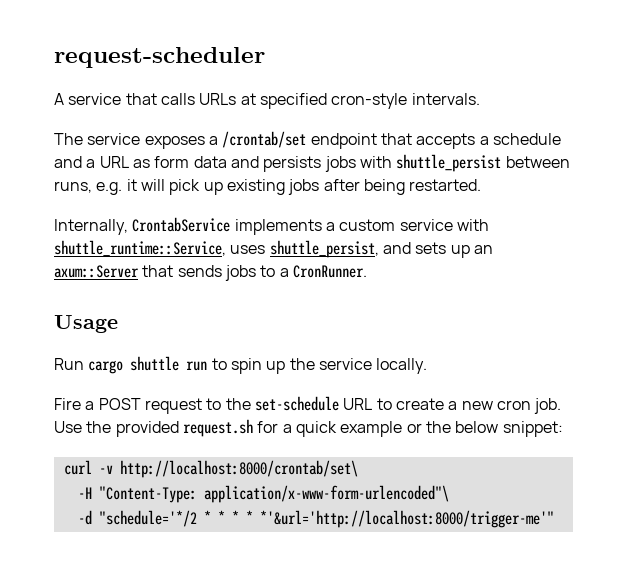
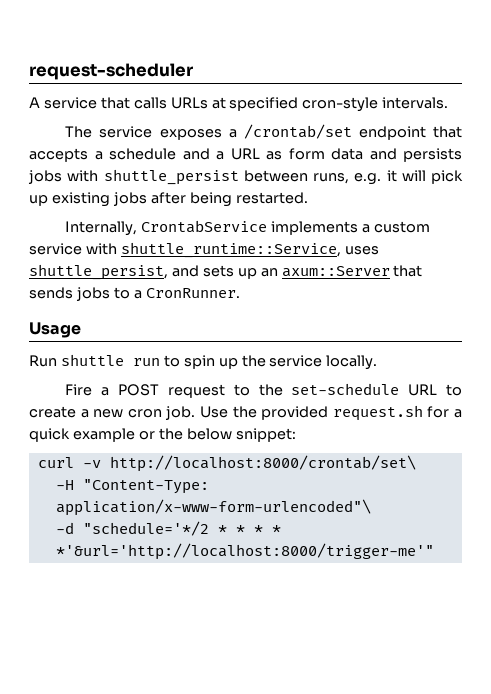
- Run cargo shuttle run to spin up the service locally.
+ Run shuttle run to spin up the service locally.

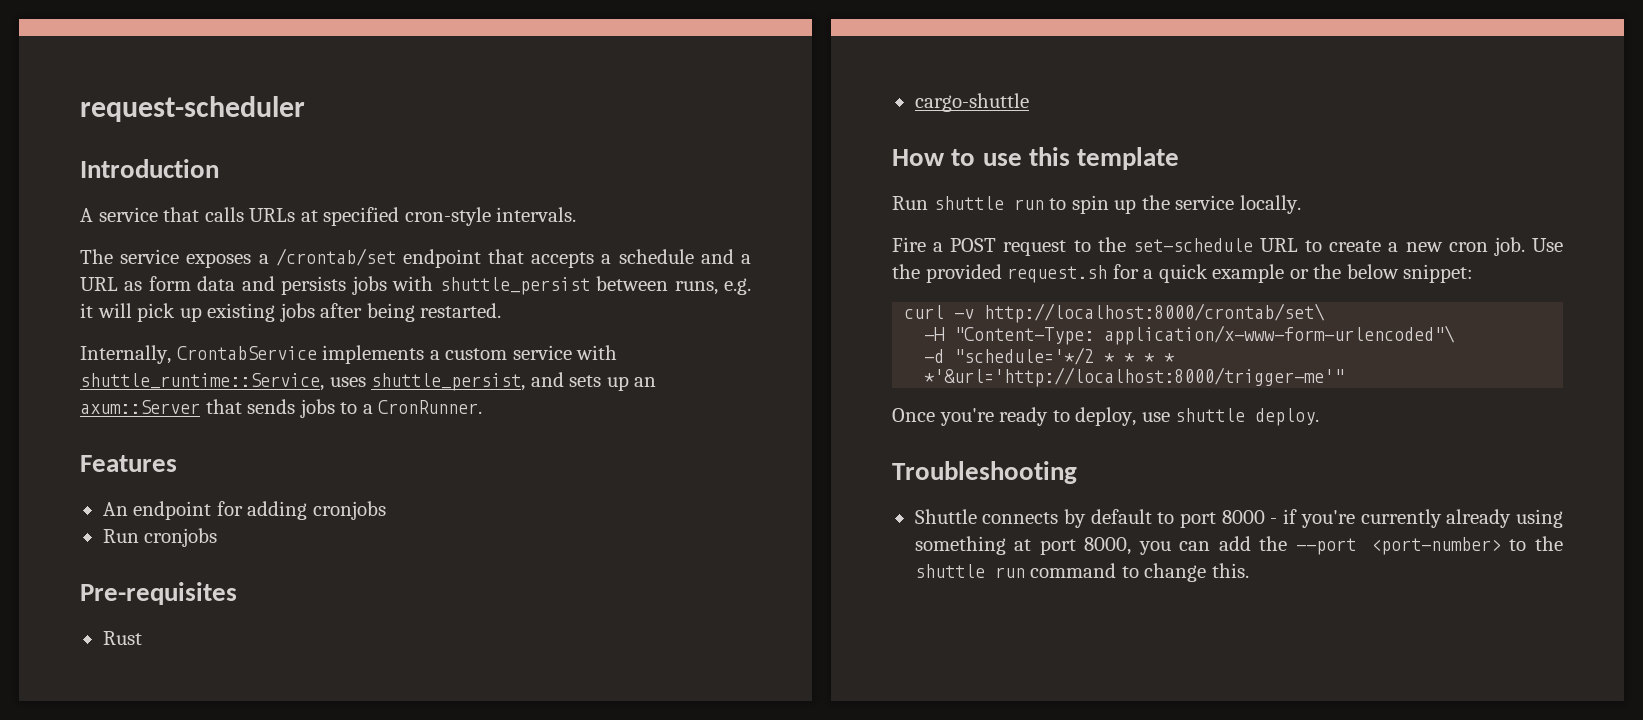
+ Introduction
- Usage
+ Features
+ An endpoint for adding cronjobs
+ Run cronjobs
+ Pre-requisites
+ Rust
+ cargo-shuttle
+ How to use this template
+ Once you're ready to deploy, use shuttle deploy.
+ Troubleshooting
+ Shuttle connects by default to port 8000 - if you're currently already using something at port 8000, you can add the --port <port-number> to the shuttle run command to change this.

